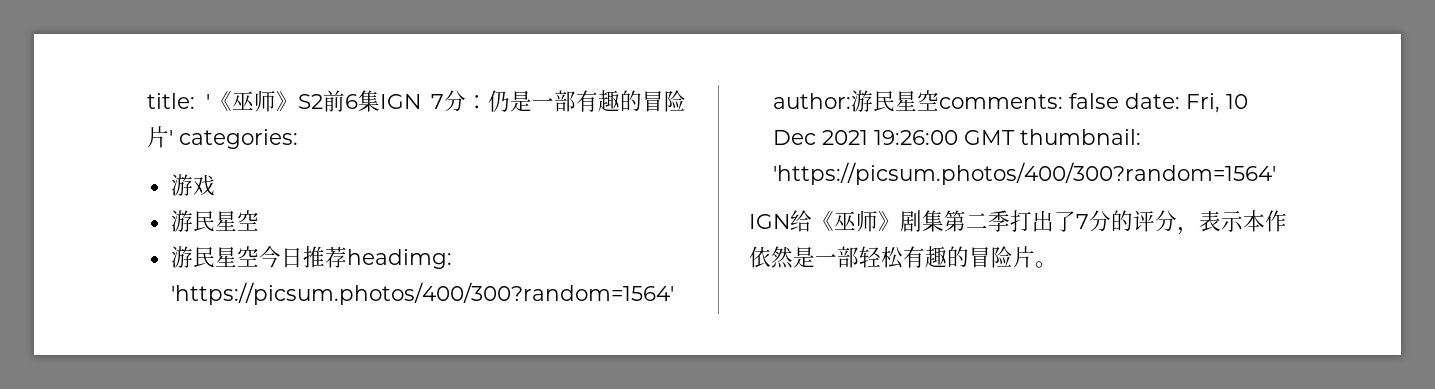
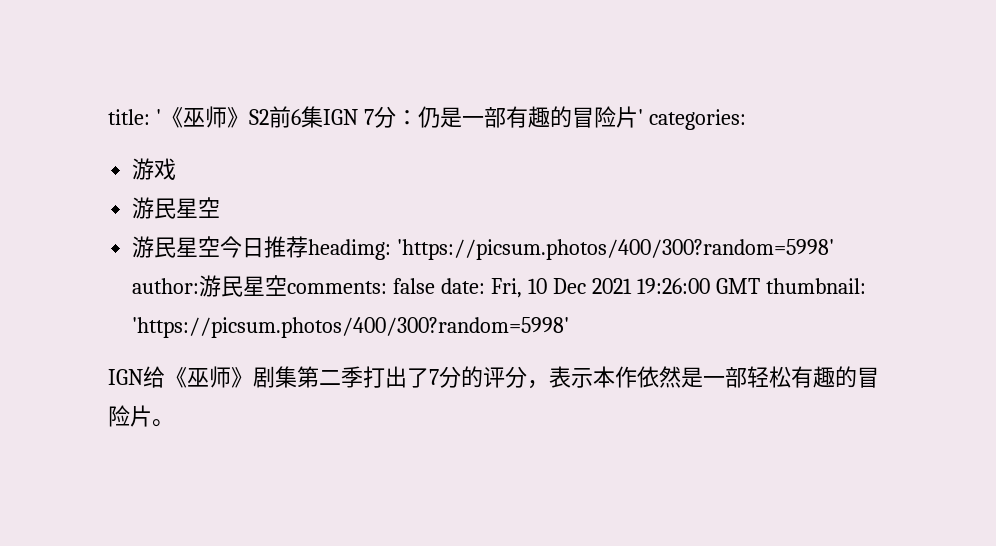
- 游民星空今日推荐headimg: 'https://picsum.photos/400/300?random=1564' author:游民星空comments: false date: Fri, 10 Dec 2021 19:26:00 GMT thumbnail: 'https://picsum.photos/400/300?random=1564'
+ 游民星空今日推荐headimg: 'https://picsum.photos/400/300?random=5998' author:游民星空comments: false date: Fri, 10 Dec 2021 19:26:00 GMT thumbnail: 'https://picsum.photos/400/300?random=5998'

